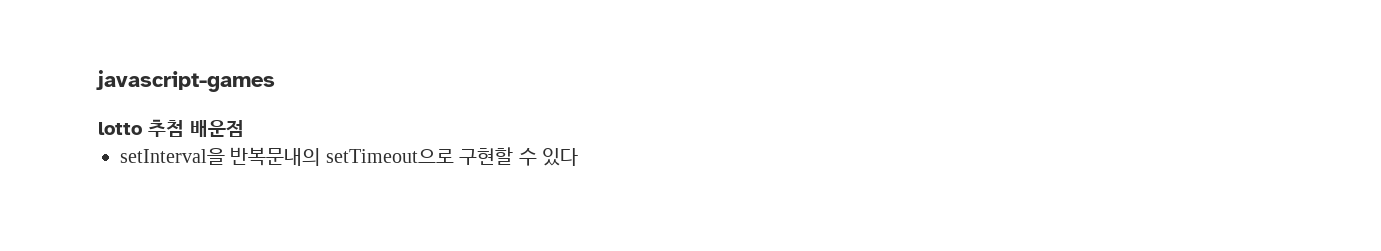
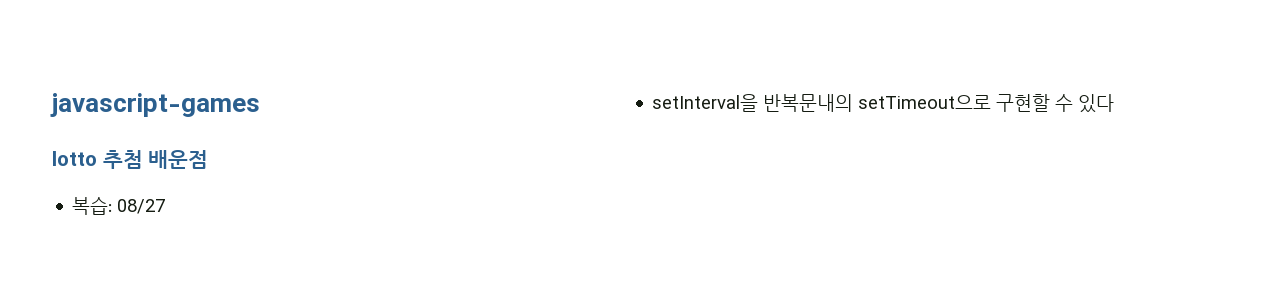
+ 복습: 08/27

